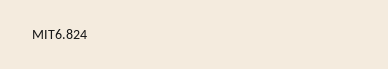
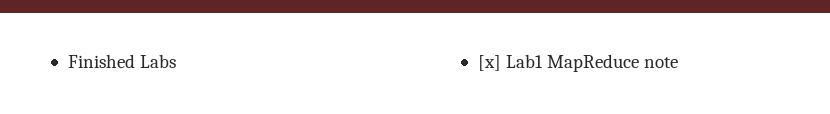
- MIT6.824
+ Finished Labs
+ [x] Lab1 MapReduce note

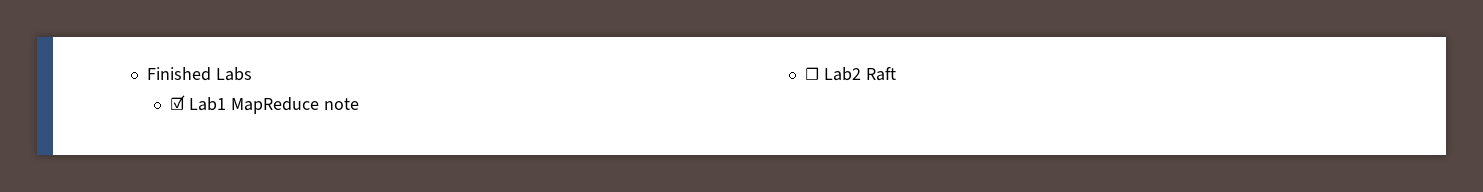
- [x] Lab1 MapReduce note
+ ☑ Lab1 MapReduce note
+ ☐ Lab2 Raft

